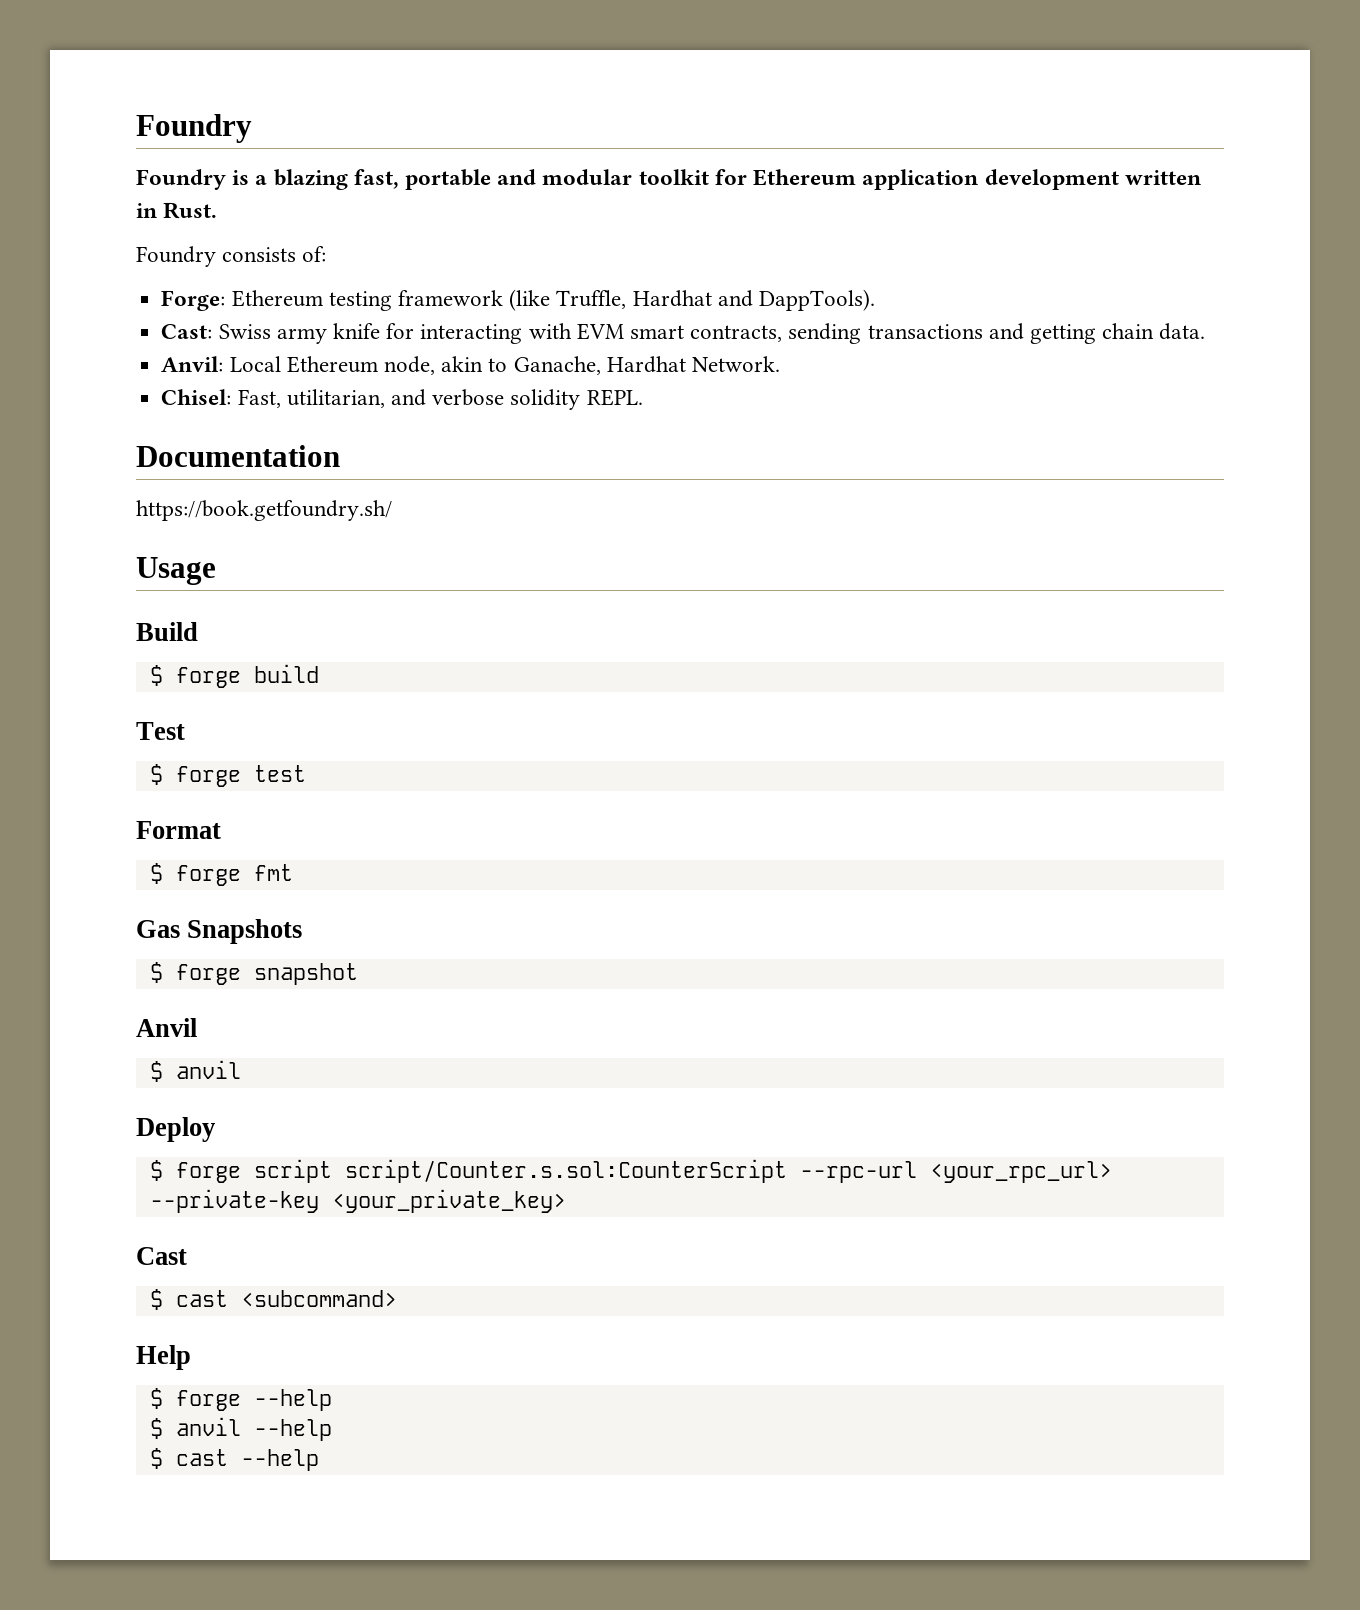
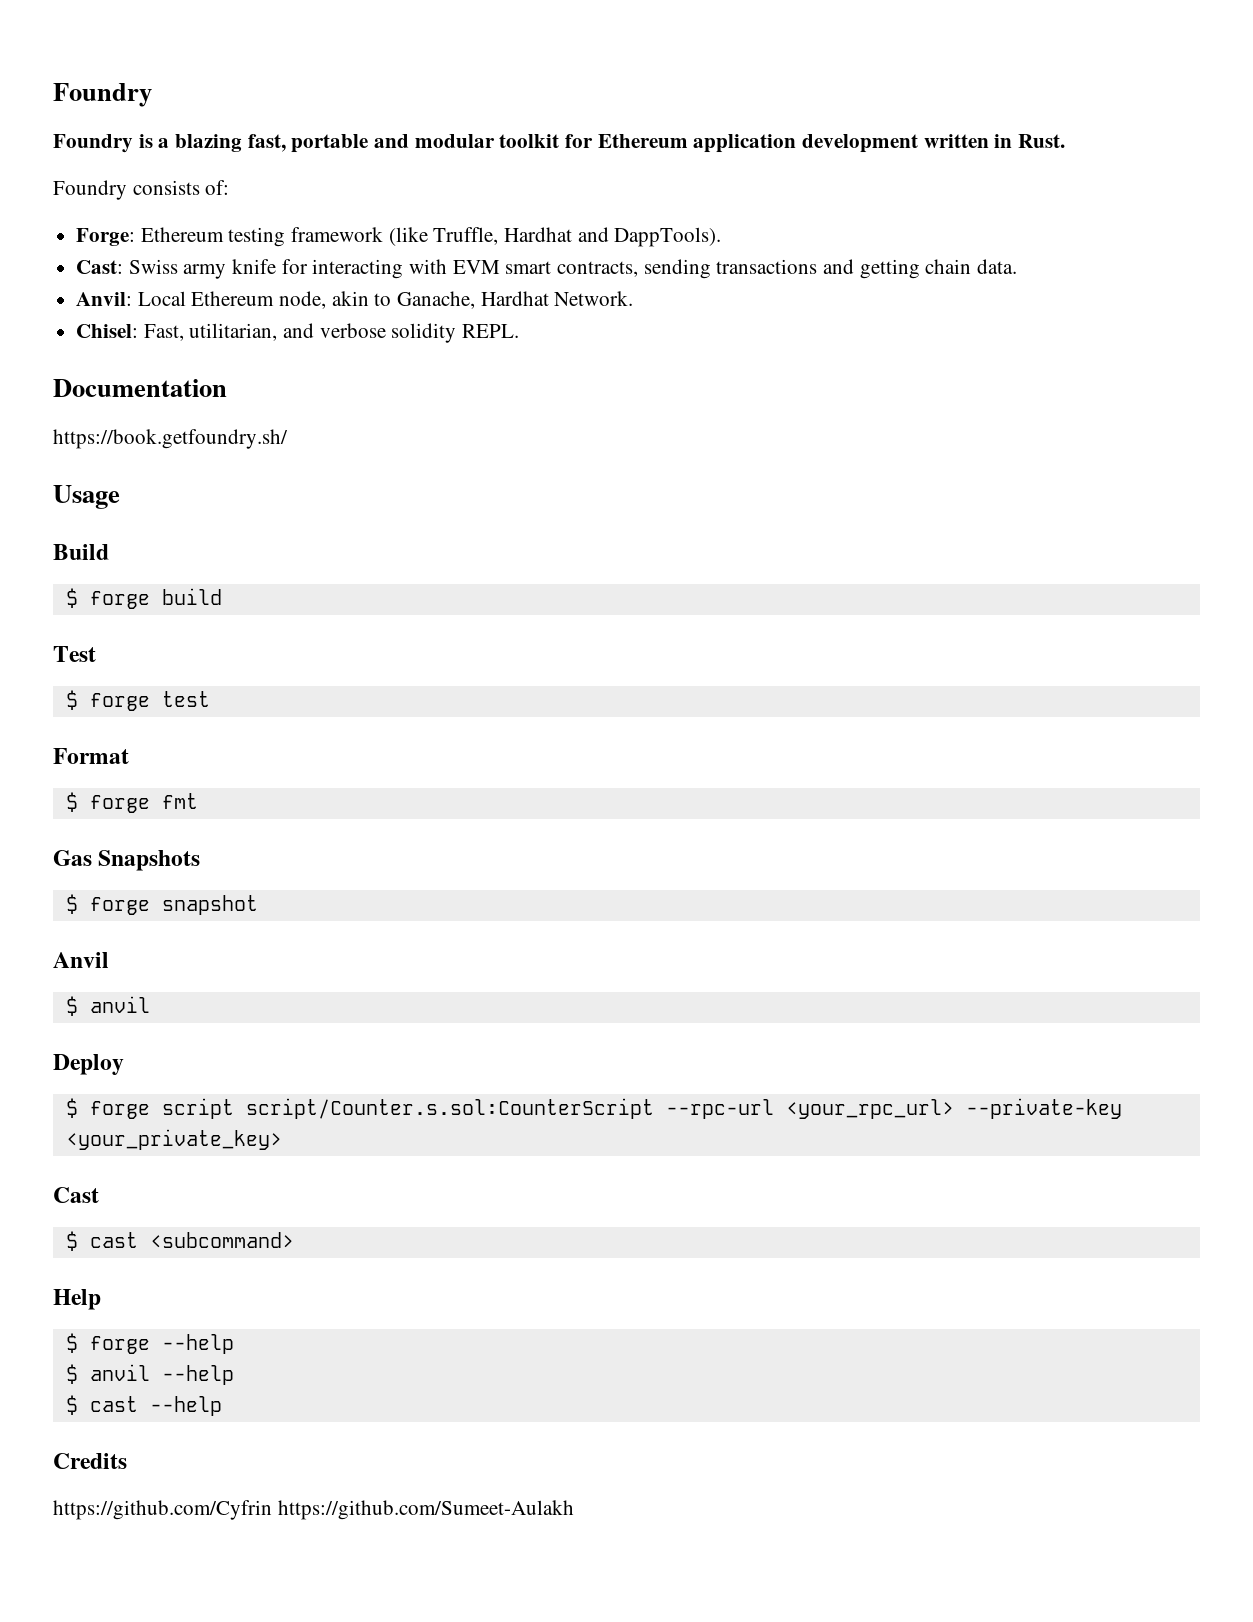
+ Credits
+ https://github.com/Cyfrin https://github.com/Sumeet-Aulakh

